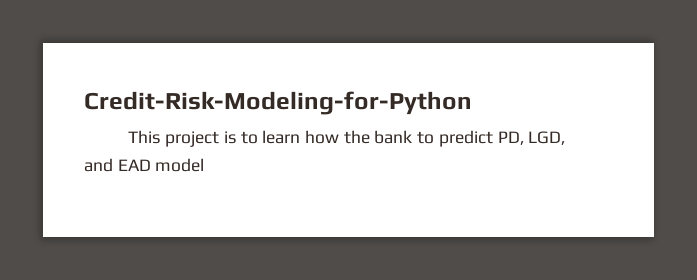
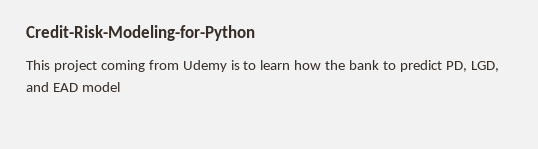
- This project is to learn how the bank to predict PD, LGD, and EAD model
+ This project coming from Udemy is to learn how the bank to predict PD, LGD, and EAD model

